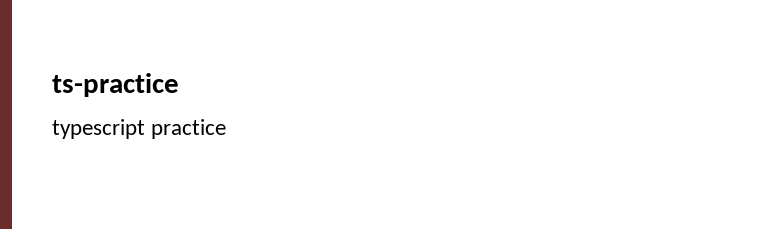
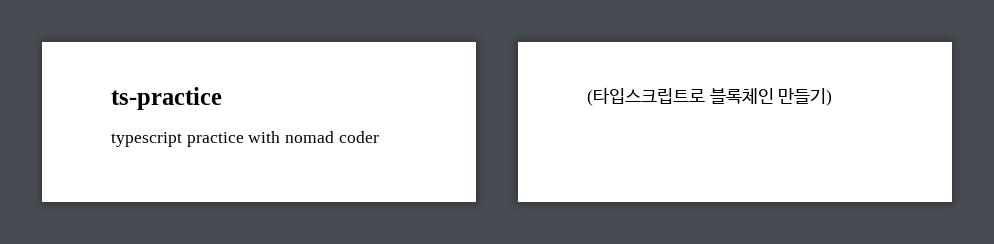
- typescript practice
+ typescript practice with nomad coder (타입스크립트로 블록체인 만들기)

